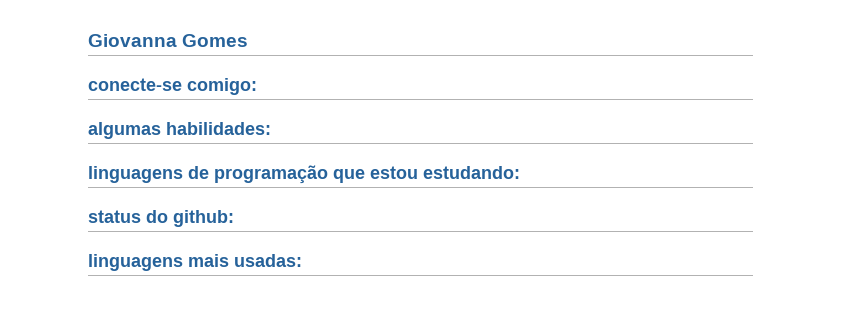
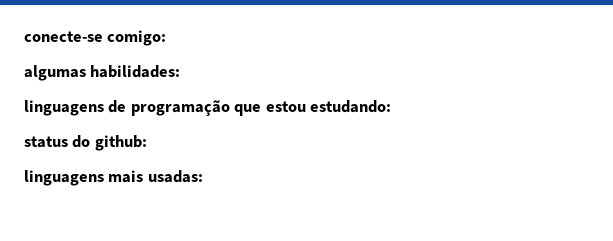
- Giovanna Gomes

